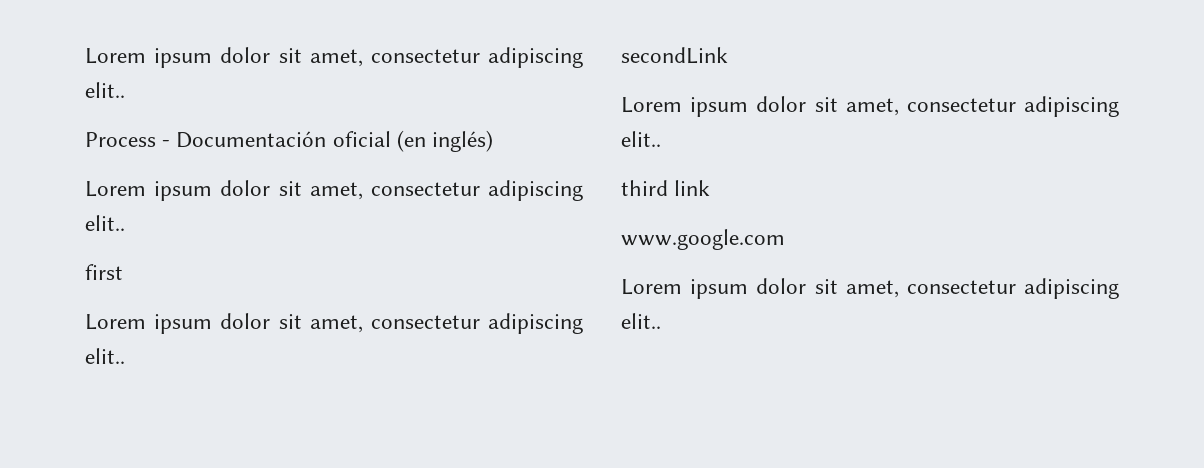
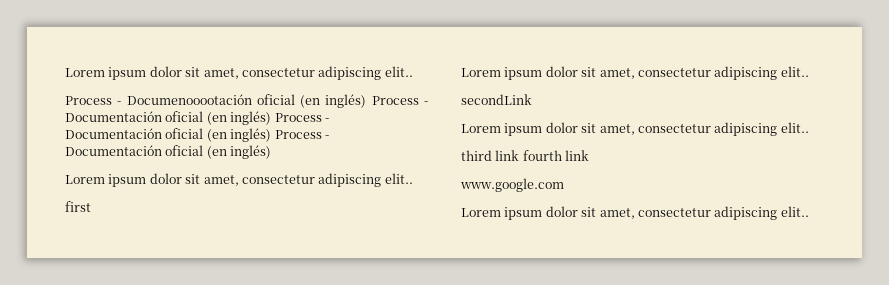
- Process - Documentación oficial (en inglés)
+ Process - Documenooootación oficial (en inglés) Process - Documentación oficial (en inglés) Process - Documentación oficial (en inglés) Process - Documentación oficial (en inglés)
- third link
+ third link fourth link

